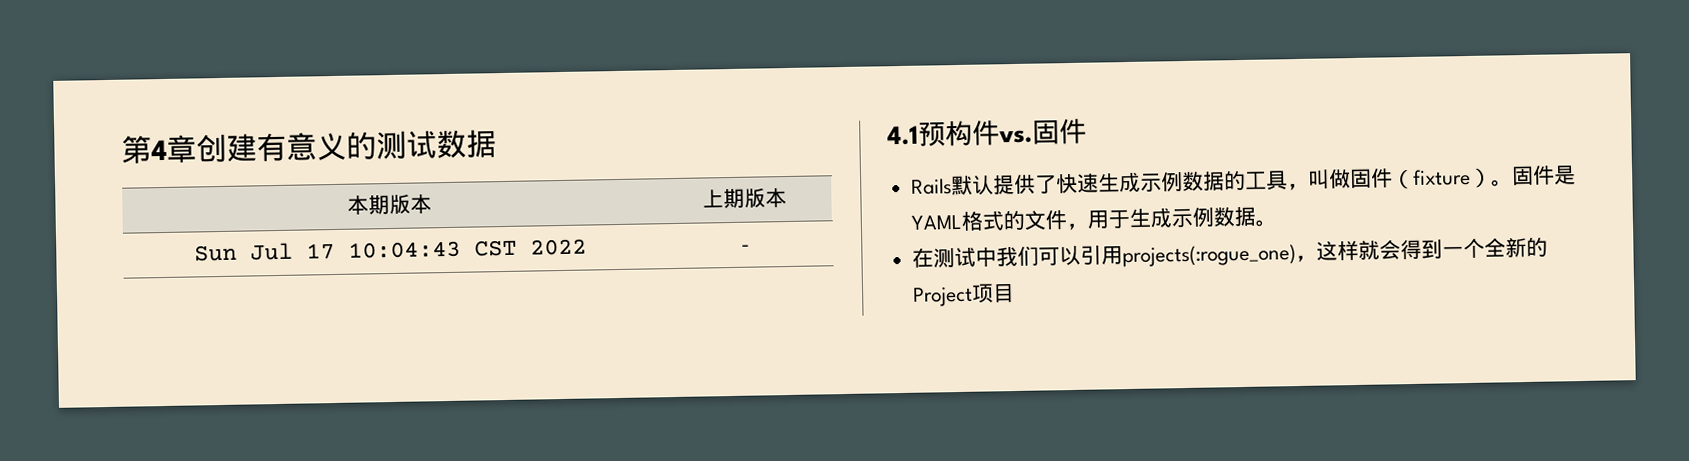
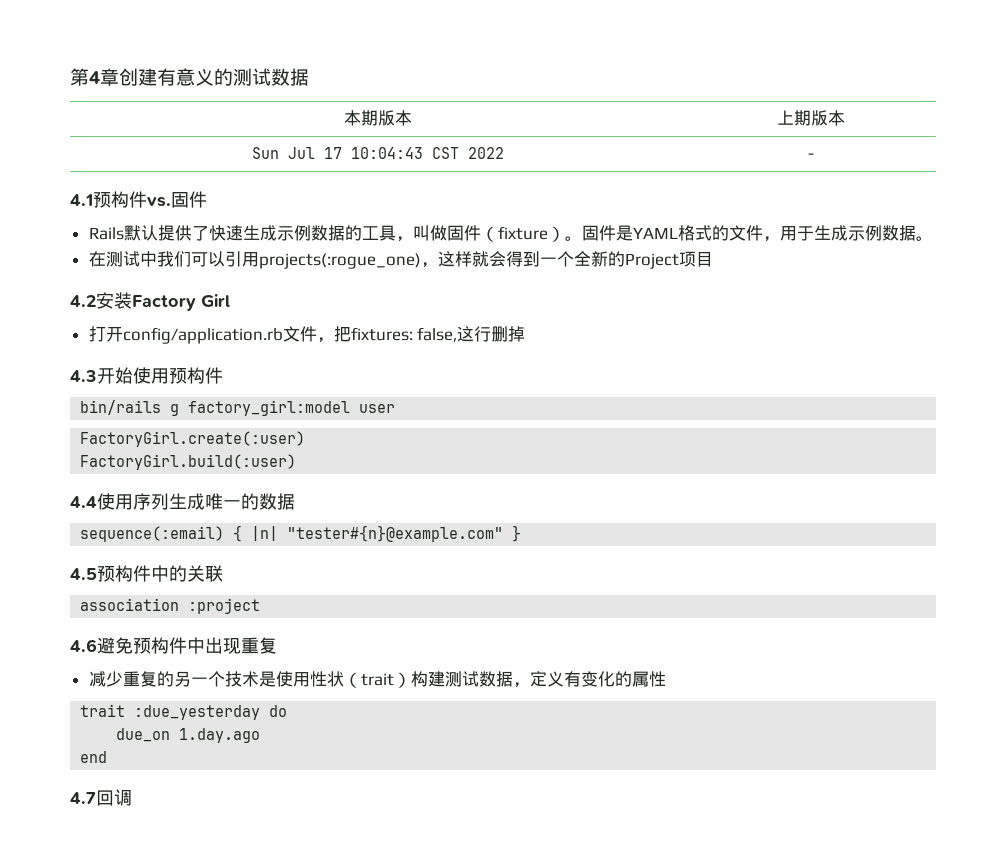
+ 4.2安装Factory Girl
+ 打开config/application.rb文件，把fixtures: false,这行删掉
+ 4.3开始使用预构件
+ bin/rails g factory_girl:model user
+ FactoryGirl.create(:user)
+ FactoryGirl.build(:user)
+ 4.4使用序列生成唯一的数据
+ sequence(:email) { |n| "tester#{n}@example.com" }
+ 4.5预构件中的关联
+ association :project
+ 4.6避免预构件中出现重复
+ 减少重复的另一个技术是使用性状（trait）构建测试数据，定义有变化的属性
+ trait :due_yesterday do
+ due_on 1.day.ago
+ end
+ 4.7回调

